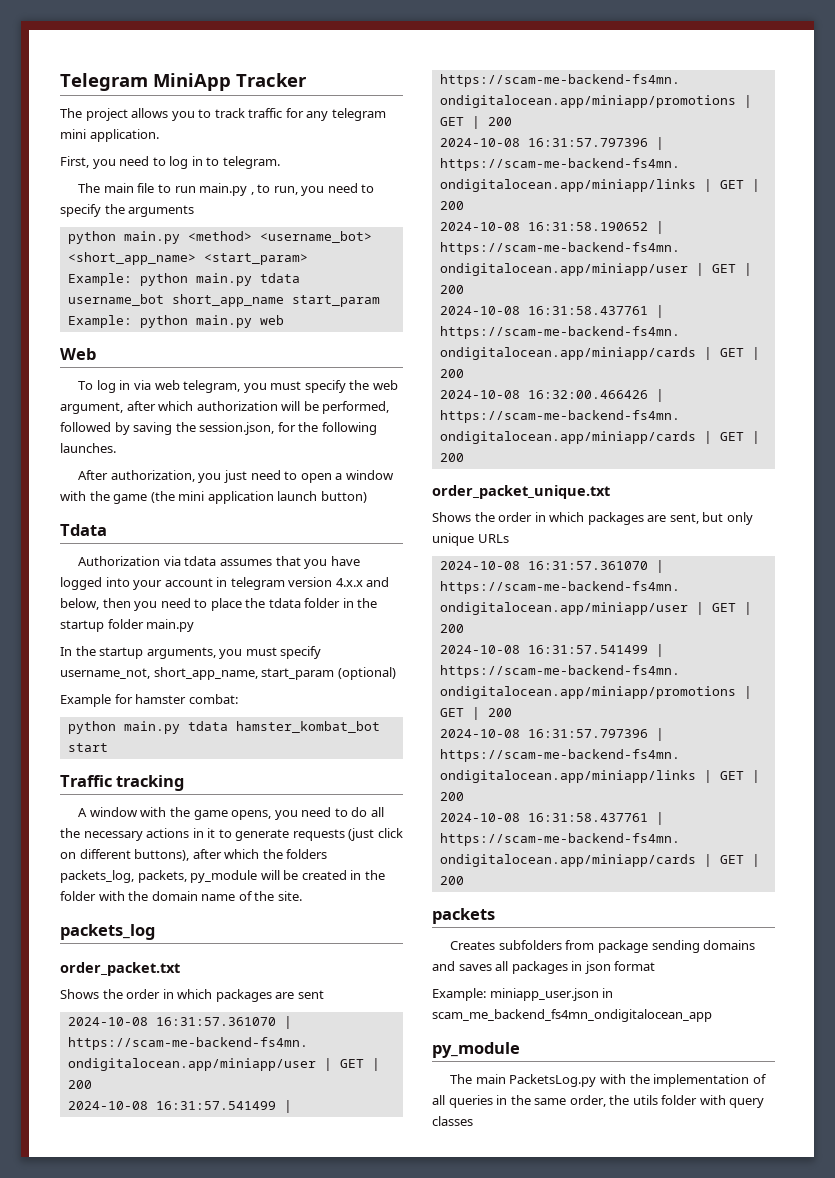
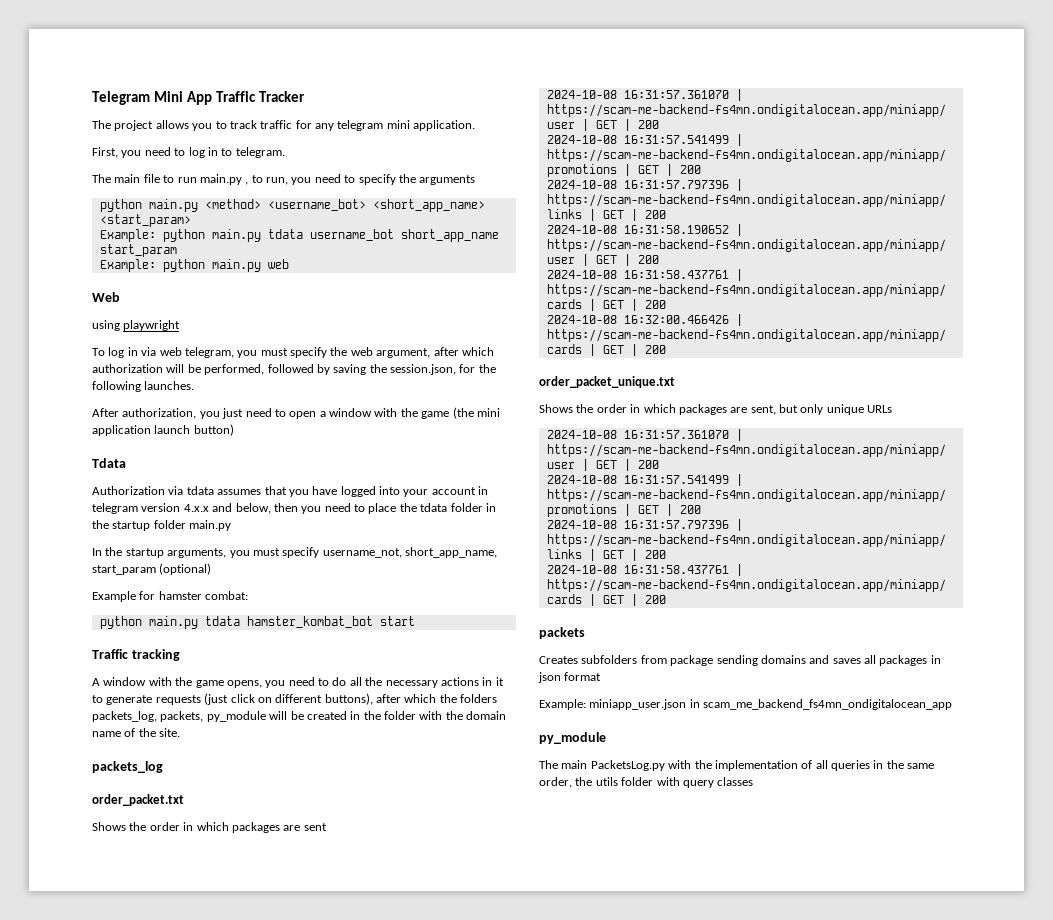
- Telegram MiniApp Tracker
+ Telegram Mini App Traffic Tracker
+ using playwright

